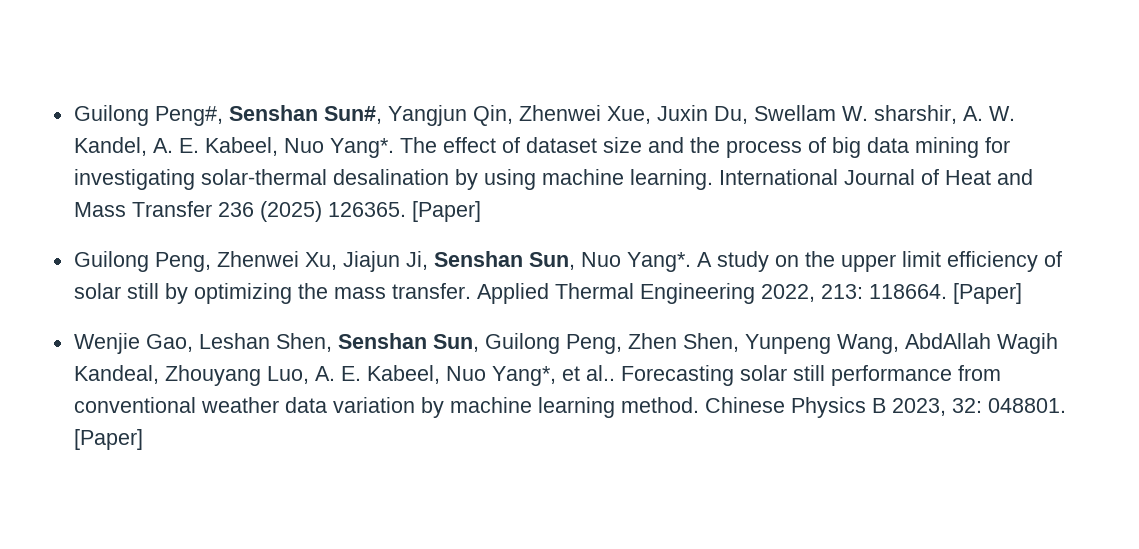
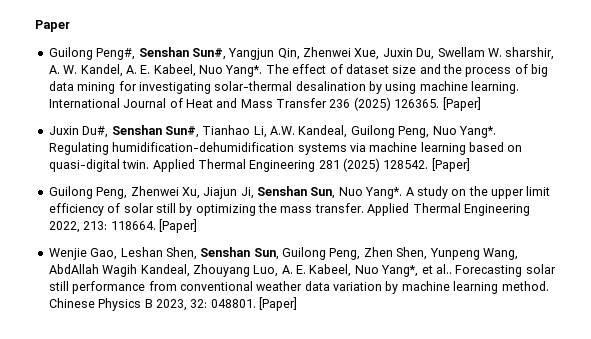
+ Paper
+ Juxin Du#, Senshan Sun#, Tianhao Li, A.W. Kandeal, Guilong Peng, Nuo Yang*. Regulating humidification-dehumidification systems via machine learning based on quasi-digital twin. Applied Thermal Engineering 281 (2025) 128542. [Paper]

